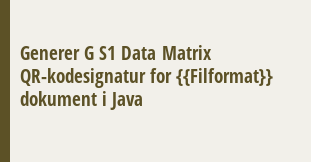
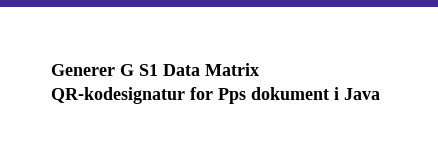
- Generer G S1 Data Matrix QR-kodesignatur for {{Filformat}} dokument i Java
+ Generer G S1 Data Matrix QR-kodesignatur for Pps dokument i Java

